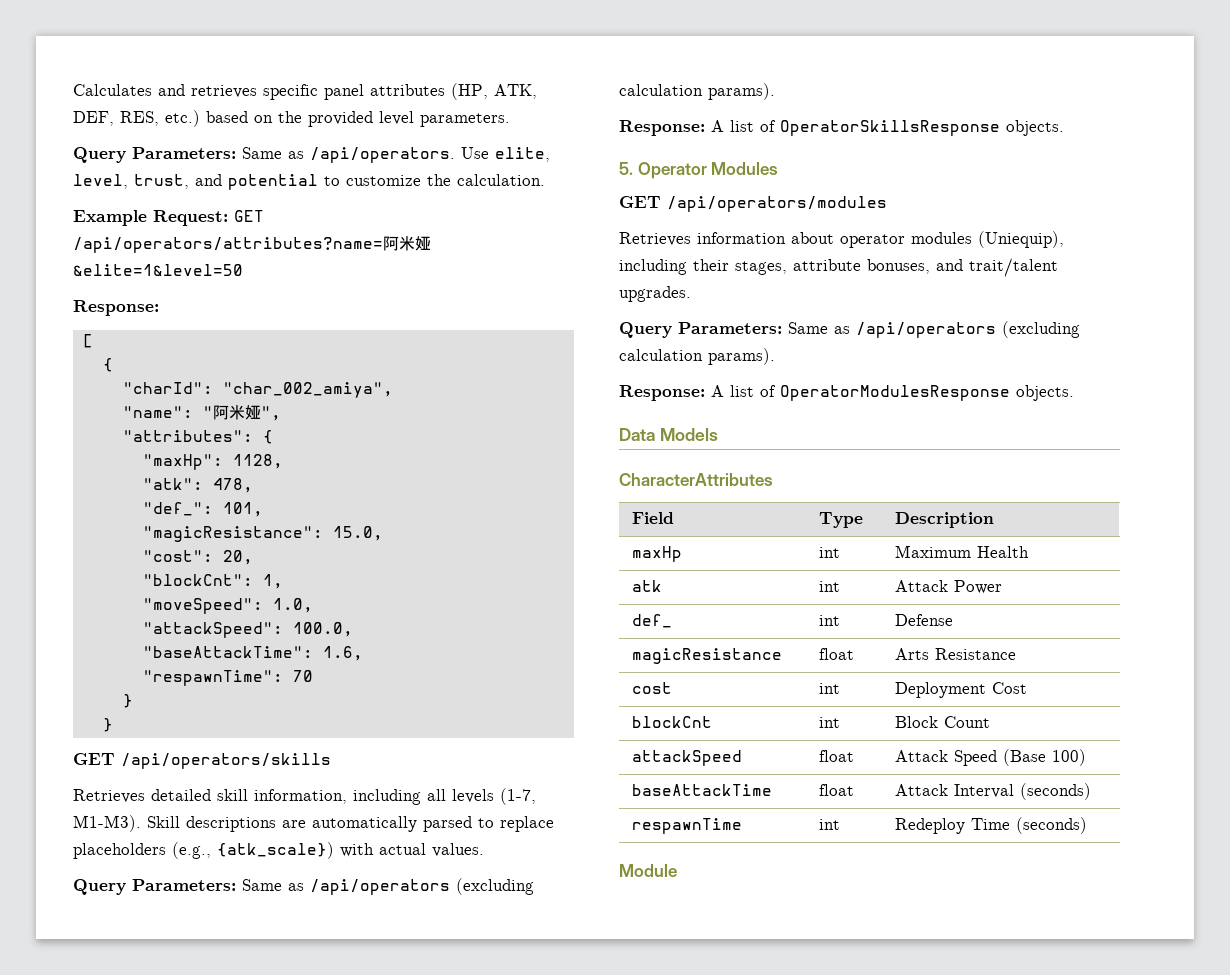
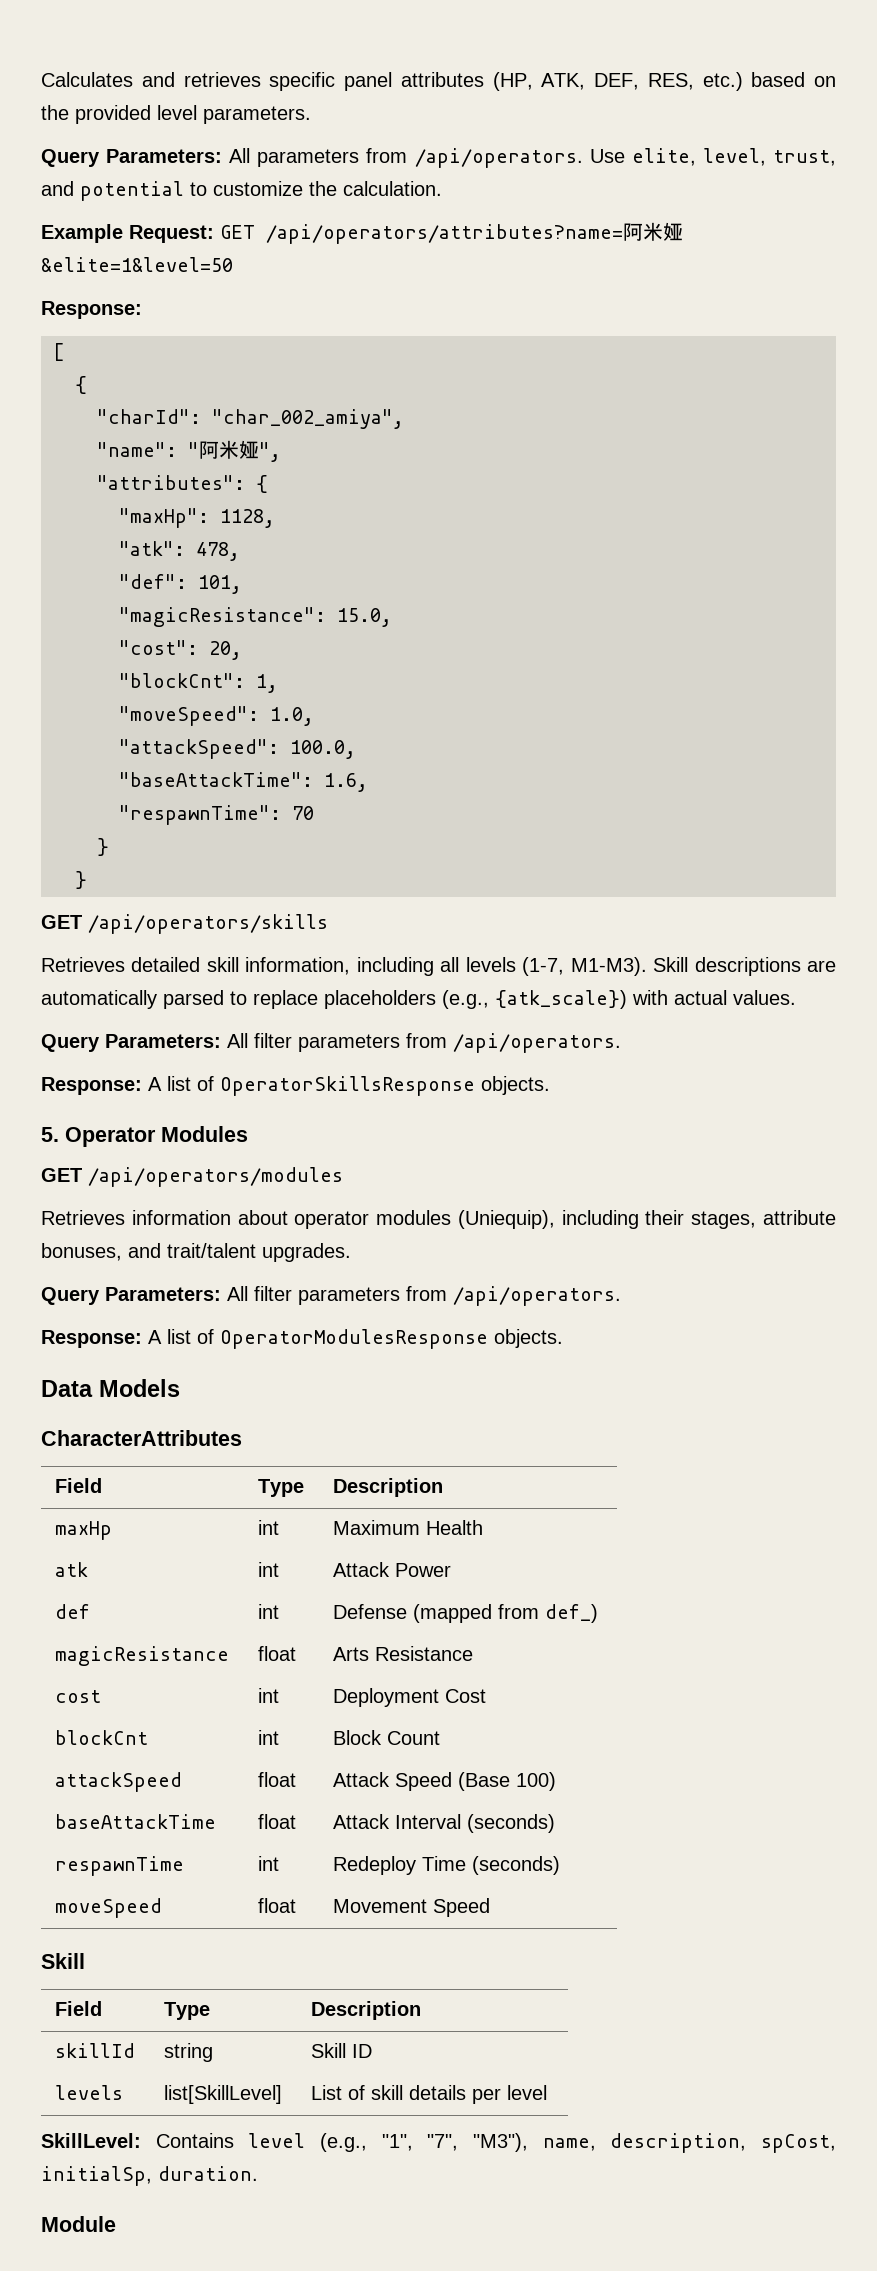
- Query Parameters: Same as /api/operators.
+ Query Parameters: All parameters from /api/operators.
- "def_": 101,
+ "def": 101,
  Skill descriptions are automatically parsed to replace placeholders (e.g., {atk_scale}) with actual values.
- Query Parameters: Same as /api/operators (excluding calculation params).
+ Query Parameters: All filter parameters from /api/operators.
  Retrieves information about operator modules (Uniequip), including their stages, attribute bonuses, and trait/talent upgrades.
- Query Parameters: Same as /api/operators (excluding calculation params).
+ Query Parameters: All filter parameters from /api/operators.
- def_ | int | Defense
+ def | int | Defense (mapped from def_)
+ moveSpeed | float | Movement Speed
+ Skill
+ Field | Type | Description
+ skillId | string | Skill ID
+ levels | list[SkillLevel] | List of skill details per level
+ SkillLevel: Contains level (e.g., "1", "7", "M3"), name, description, spCost, initialSp, duration.

